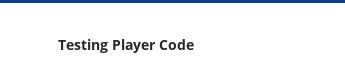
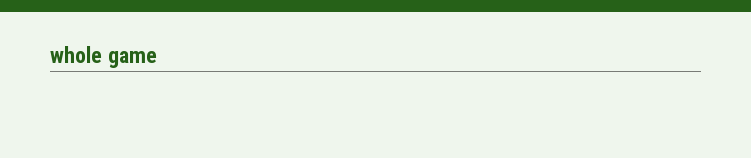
- Testing Player Code
+ whole game

